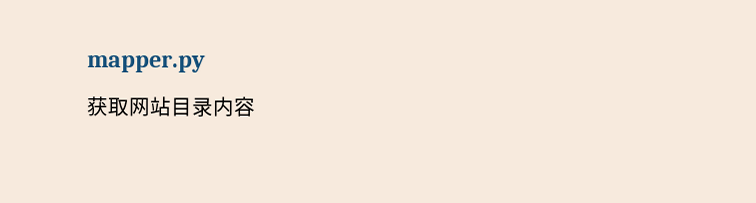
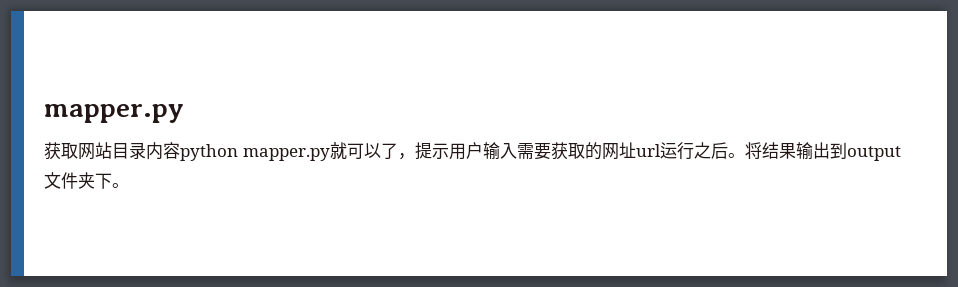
- 获取网站目录内容
+ 获取网站目录内容python mapper.py就可以了，提示用户输入需要获取的网址url运行之后。将结果输出到output文件夹下。

